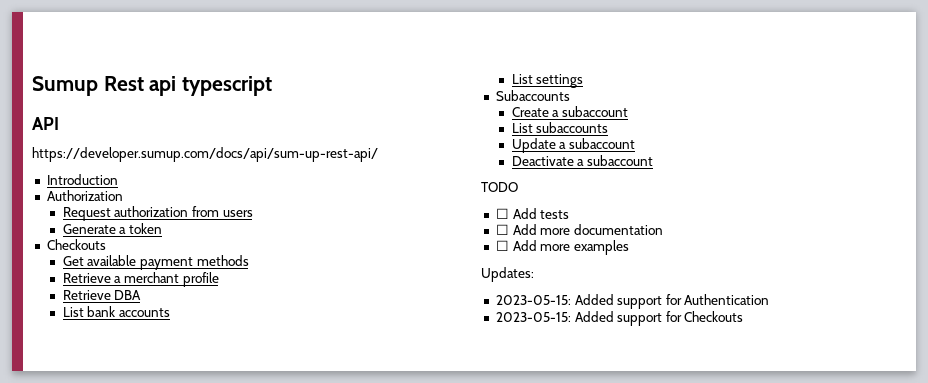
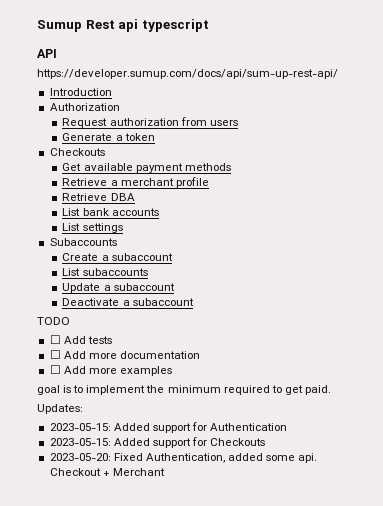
+ goal is to implement the minimum required to get paid.
+ 2023-05-20: Fixed Authentication, added some api. Checkout + Merchant

